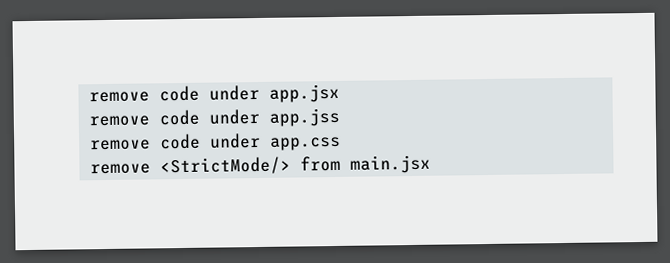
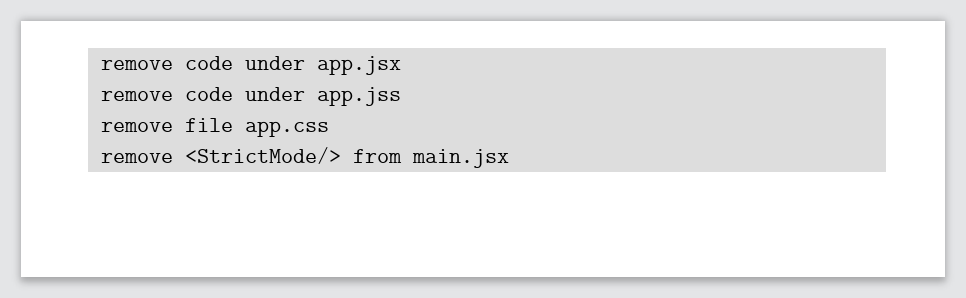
- remove code under app.css
+ remove file app.css

